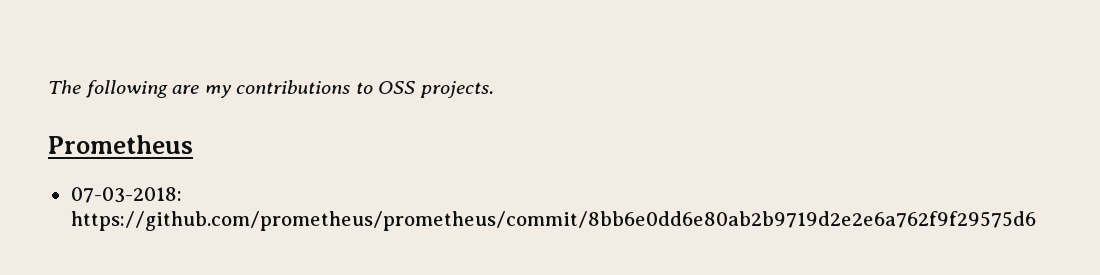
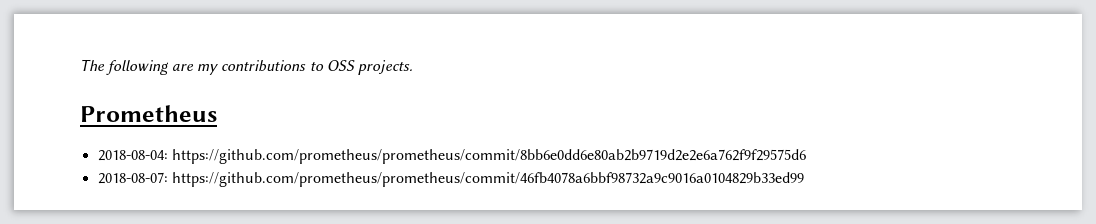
- 07-03-2018: https://github.com/prometheus/prometheus/commit/8bb6e0dd6e80ab2b9719d2e2e6a762f9f29575d6
+ 2018-08-04: https://github.com/prometheus/prometheus/commit/8bb6e0dd6e80ab2b9719d2e2e6a762f9f29575d6
+ 2018-08-07: https://github.com/prometheus/prometheus/commit/46fb4078a6bbf98732a9c9016a0104829b33ed99

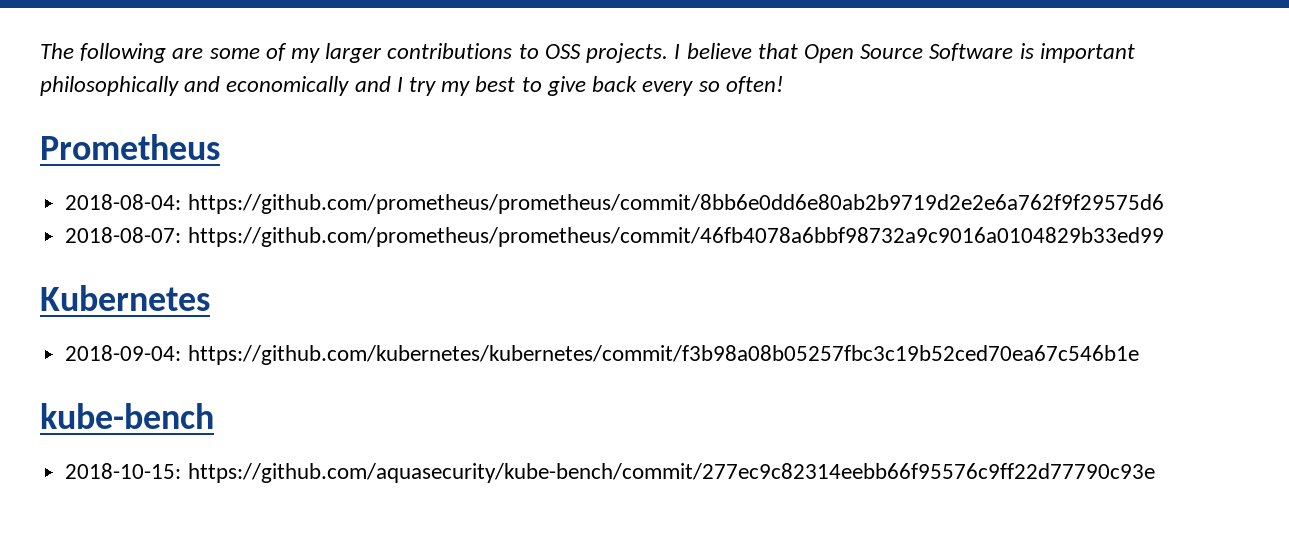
- The following are my contributions to OSS projects.
+ The following are some of my larger contributions to OSS projects. I believe that Open Source Software is important philosophically and economically and I try my best to give back every so often!
+ Kubernetes
+ 2018-09-04: https://github.com/kubernetes/kubernetes/commit/f3b98a08b05257fbc3c19b52ced70ea67c546b1e
+ kube-bench
+ 2018-10-15: https://github.com/aquasecurity/kube-bench/commit/277ec9c82314eebb66f95576c9ff22d77790c93e

